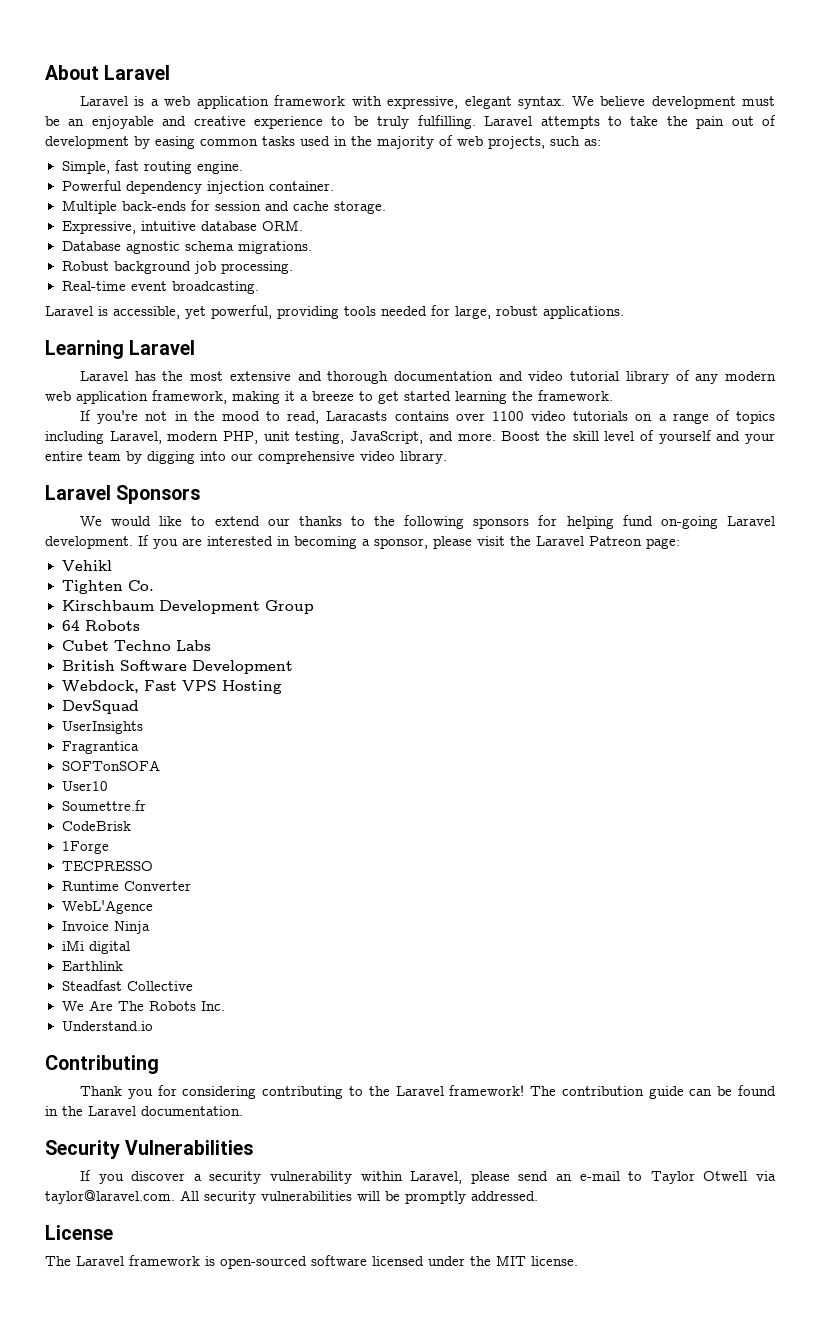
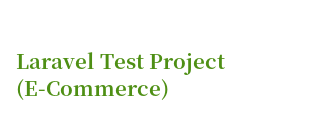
- About Laravel
- Laravel is a web application framework with expressive, elegant syntax. We believe development must be an enjoyable and creative experience to be truly fulfilling. Laravel attempts to take the pain out of development by easing common tasks used in the majority of web projects, such as:
- Simple, fast routing engine.
- Powerful dependency injection container.
- Multiple back-ends for session and cache storage.
- Expressive, intuitive database ORM.
- Database agnostic schema migrations.
- Robust background job processing.
- Real-time event broadcasting.
- Laravel is accessible, yet powerful, providing tools needed for large, robust applications.
- Learning Laravel
- Laravel has the most extensive and thorough documentation and video tutorial library of any modern web application framework, making it a breeze to get started learning the framework.
- If you're not in the mood to read, Laracasts contains over 1100 video tutorials on a range of topics including Laravel, modern PHP, unit testing, JavaScript, and more. Boost the skill level of yourself and your entire team by digging into our comprehensive video library.
- Laravel Sponsors
- We would like to extend our thanks to the following sponsors for helping fund on-going Laravel development. If you are interested in becoming a sponsor, please visit the Laravel Patreon page:
- Vehikl
- Tighten Co.
- Kirschbaum Development Group
- 64 Robots
- Cubet Techno Labs
- British Software Development
- Webdock, Fast VPS Hosting
- DevSquad
- UserInsights
- Fragrantica
- SOFTonSOFA
- User10
- Soumettre.fr
- CodeBrisk
- 1Forge
- TECPRESSO
- Runtime Converter
- WebL'Agence
- Invoice Ninja
- iMi digital
- Earthlink
- Steadfast Collective
- We Are The Robots Inc.
- Understand.io
- Contributing
- Thank you for considering contributing to the Laravel framework! The contribution guide can be found in the Laravel documentation.
- Security Vulnerabilities
- If you discover a security vulnerability within Laravel, please send an e-mail to Taylor Otwell via taylor@laravel.com. All security vulnerabilities will be promptly addressed.
- License
- The Laravel framework is open-sourced software licensed under the MIT license.
+ Laravel Test Project (E-Commerce)

